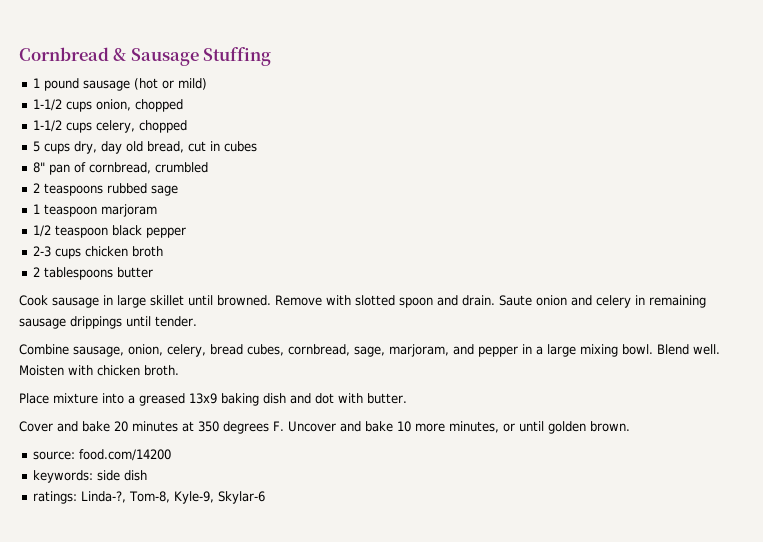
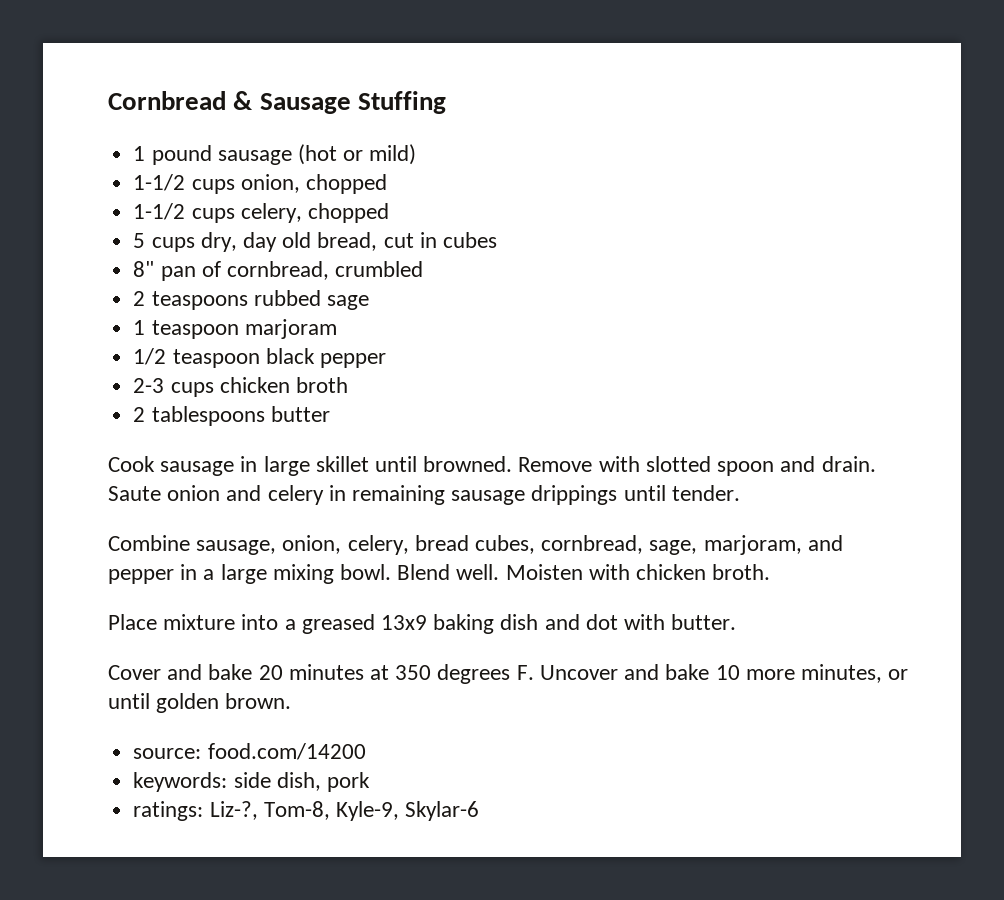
- keywords: side dish
+ keywords: side dish, pork
- ratings: Linda-?, Tom-8, Kyle-9, Skylar-6
+ ratings: Liz-?, Tom-8, Kyle-9, Skylar-6

